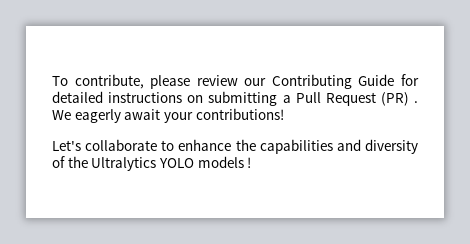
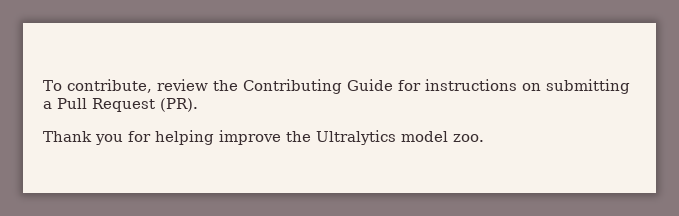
- To contribute, please review our Contributing Guide for detailed instructions on submitting a Pull Request (PR) . We eagerly await your contributions!
- Let's collaborate to enhance the capabilities and diversity of the Ultralytics YOLO models !
+ To contribute, review the Contributing Guide for instructions on submitting a Pull Request (PR).
+ Thank you for helping improve the Ultralytics model zoo.

